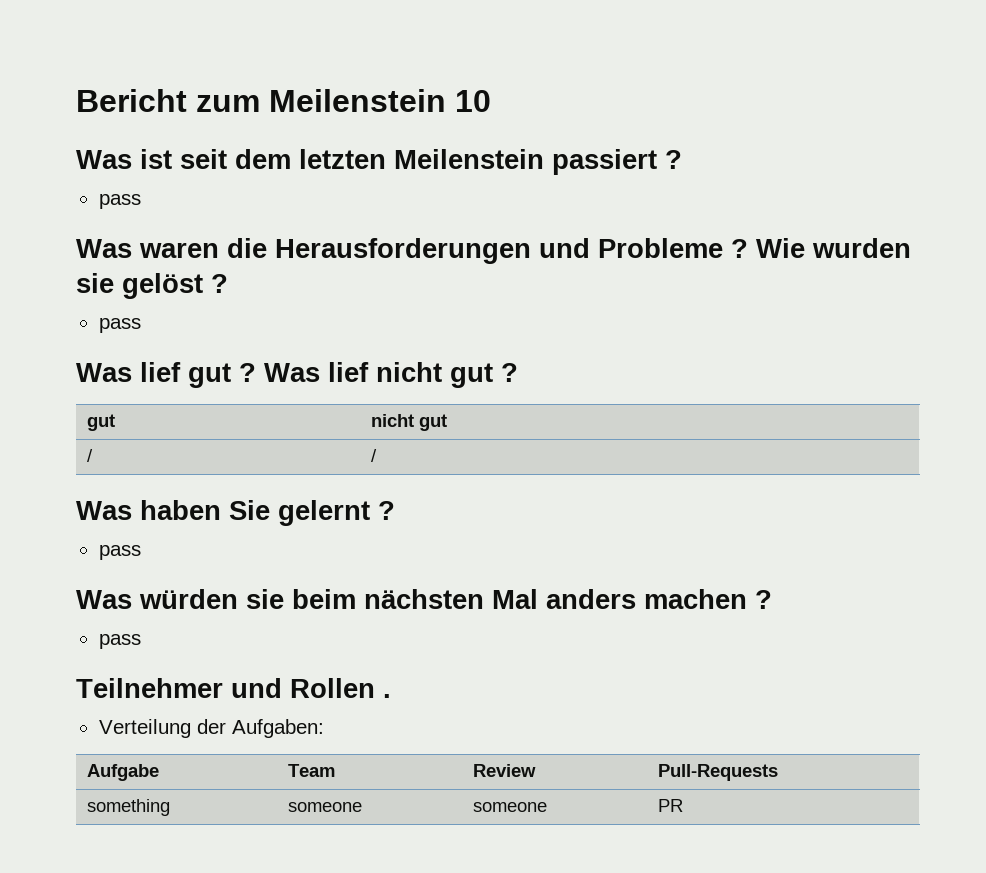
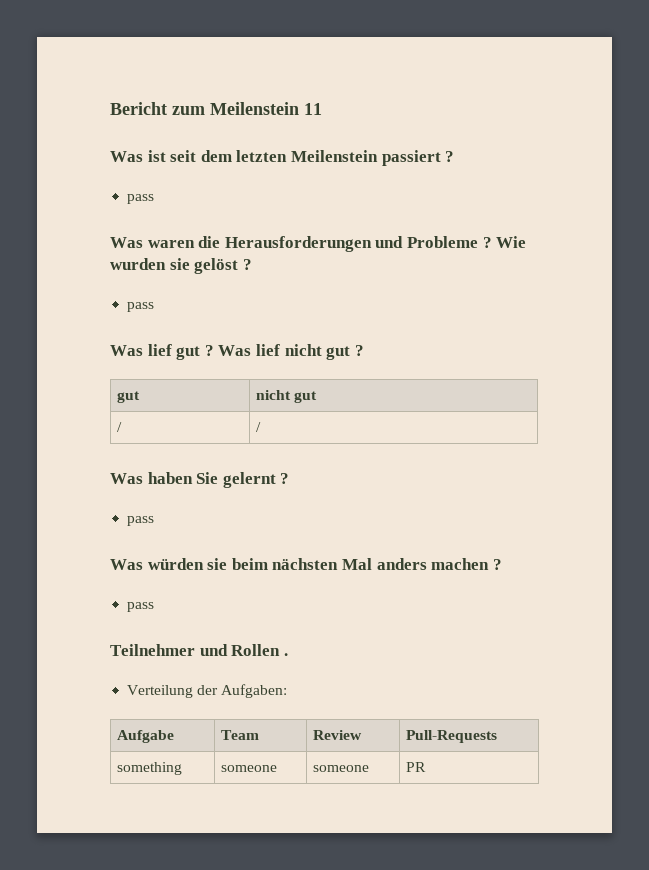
- Bericht zum Meilenstein 10
+ Bericht zum Meilenstein 11

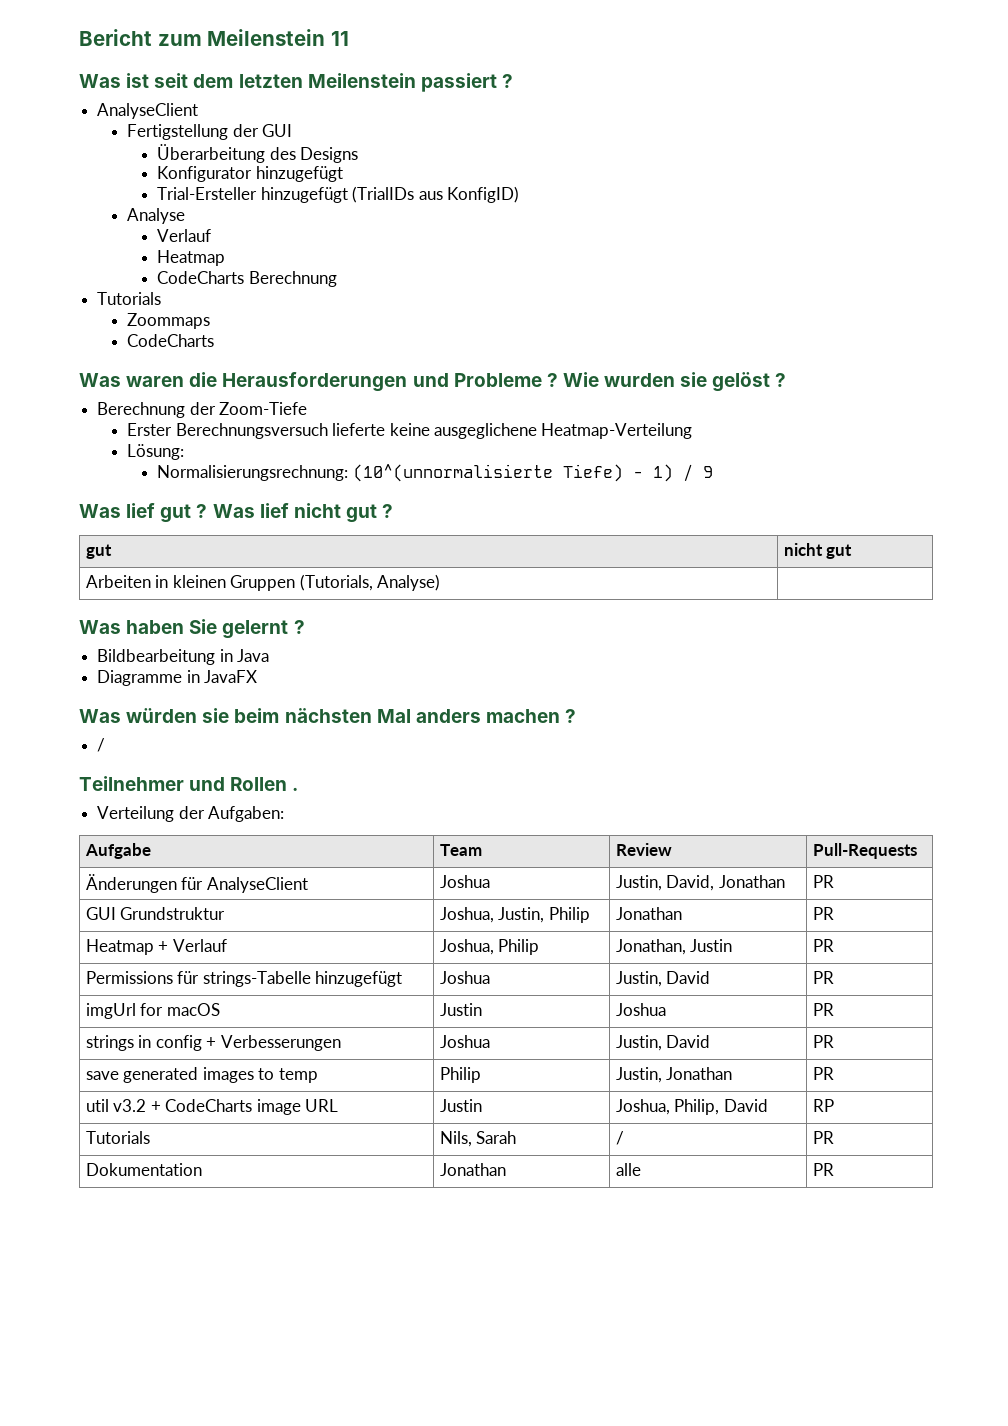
  Was ist seit dem letzten Meilenstein passiert ?
- pass
+ AnalyseClient
+ Fertigstellung der GUI
+ Überarbeitung des Designs
+ Konfigurator hinzugefügt
+ Trial-Ersteller hinzugefügt (TrialIDs aus KonfigID)
+ Analyse
+ Verlauf
+ Heatmap
+ CodeCharts Berechnung
+ Tutorials
+ Zoommaps
+ CodeCharts
  Wie wurden sie gelöst ?
- pass
+ Berechnung der Zoom-Tiefe
+ Erster Berechnungsversuch lieferte keine ausgeglichene Heatmap-Verteilung
+ Lösung:
+ Normalisierungsrechnung: (10^(unnormalisierte Tiefe) - 1) / 9
- / | /
+ Arbeiten in kleinen Gruppen (Tutorials, Analyse) |
  Was haben Sie gelernt ?
- pass
+ Bildbearbeitung in Java
+ Diagramme in JavaFX
  Was würden sie beim nächsten Mal anders machen ?
- pass
+ /
- something | someone | someone | PR
+ Änderungen für AnalyseClient | Joshua | Justin, David, Jonathan | PR
+ GUI Grundstruktur | Joshua, Justin, Philip | Jonathan | PR
+ Heatmap + Verlauf | Joshua, Philip | Jonathan, Justin | PR
+ Permissions für strings-Tabelle hinzugefügt | Joshua | Justin, David | PR
+ imgUrl for macOS | Justin | Joshua | PR
+ strings in config + Verbesserungen | Joshua | Justin, David | PR
+ save generated images to temp | Philip | Justin, Jonathan | PR
+ util v3.2 + CodeCharts image URL | Justin | Joshua, Philip, David | RP
+ Tutorials | Nils, Sarah | / | PR
+ Dokumentation | Jonathan | alle | PR

